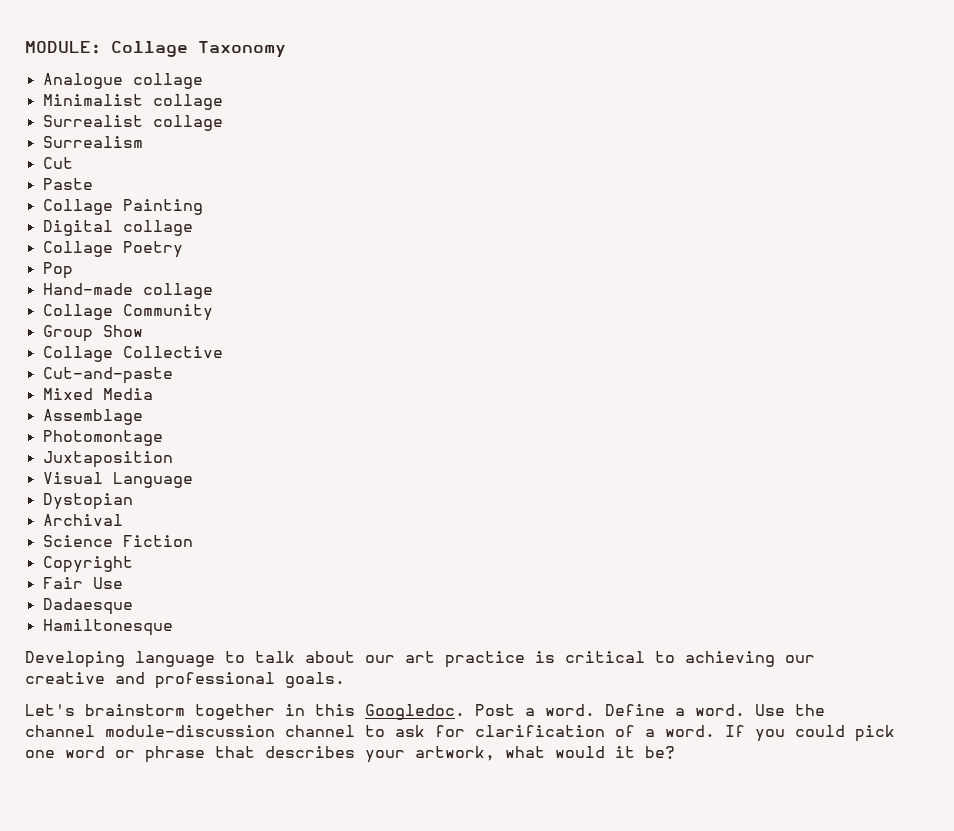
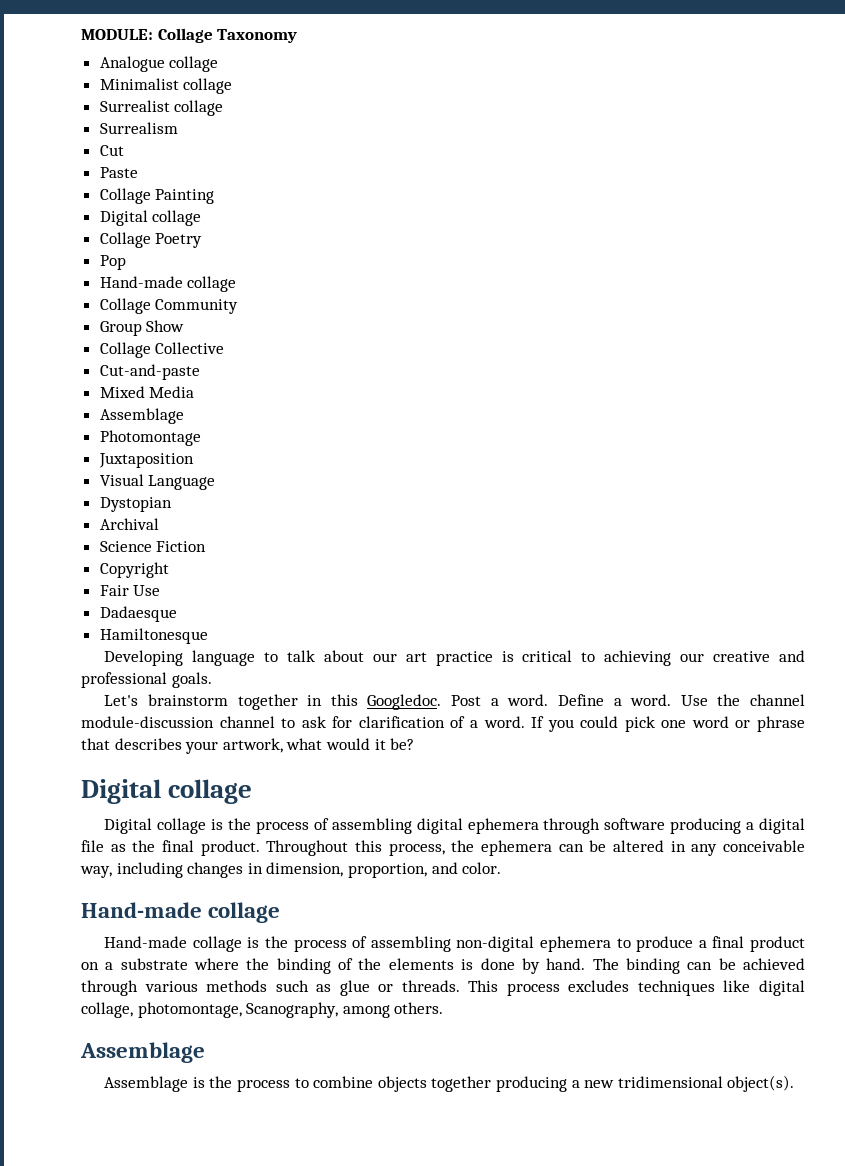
  If you could pick one word or phrase that describes your artwork, what would it be?
+ Digital collage
+ Digital collage is the process of assembling digital ephemera through software producing a digital file as the final product. Throughout this process, the ephemera can be altered in any conceivable way, including changes in dimension, proportion, and color.
+ Hand-made collage
+ Hand-made collage is the process of assembling non-digital ephemera to produce a final product on a substrate where the binding of the elements is done by hand. The binding can be achieved through various methods such as glue or threads. This process excludes techniques like digital collage, photomontage, Scanography, among others.
+ Assemblage
+ Assemblage is the process to combine objects together producing a new tridimensional object(s).

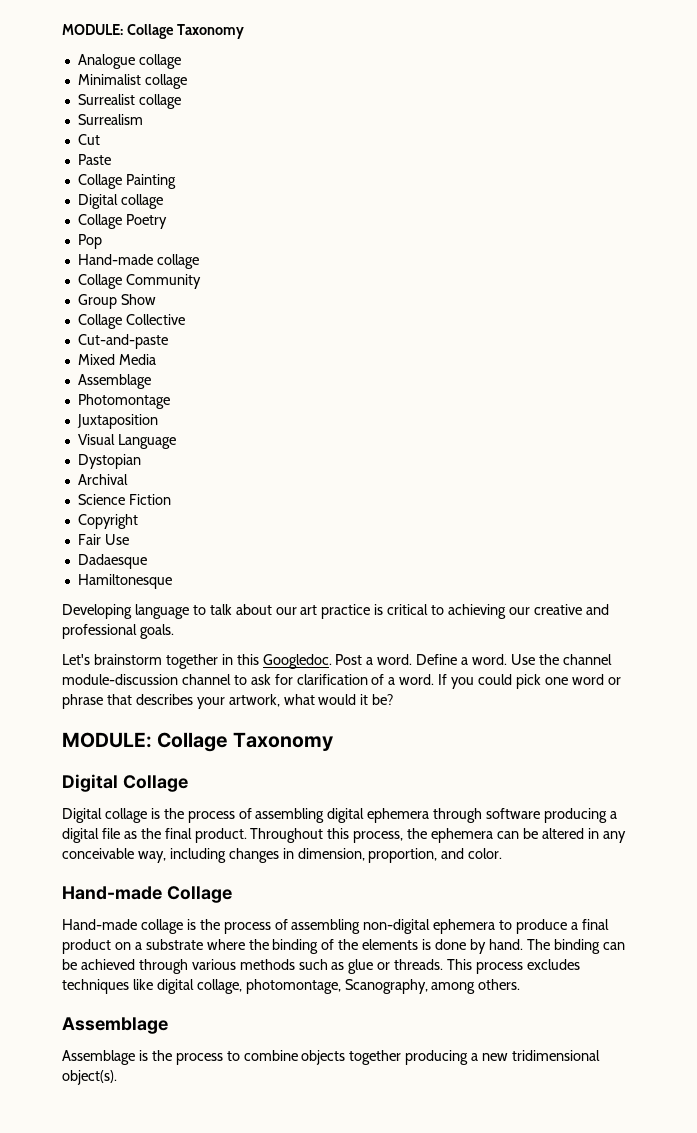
  If you could pick one word or phrase that describes your artwork, what would it be?
- Digital collage
+ MODULE: Collage Taxonomy
+ Digital Collage
  Throughout this process, the ephemera can be altered in any conceivable way, including changes in dimension, proportion, and color.
- Hand-made collage
+ Hand-made Collage

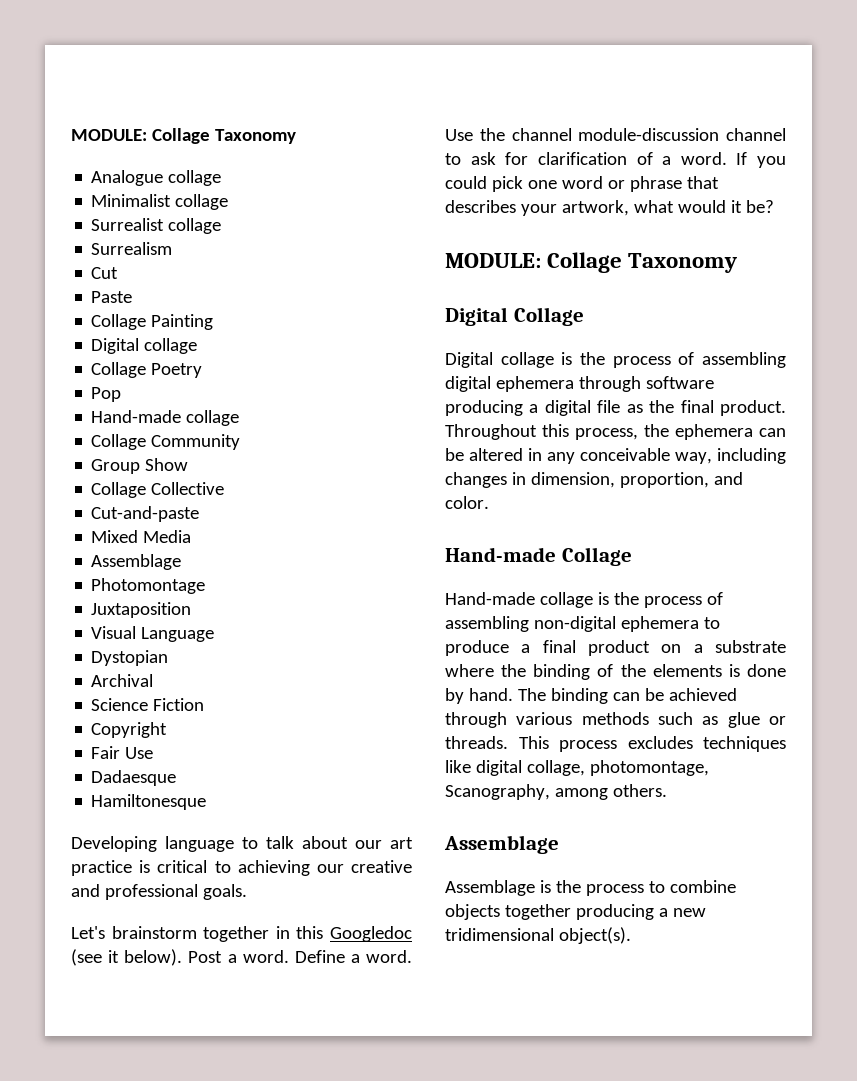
- Let's brainstorm together in this Googledoc.
+ Let's brainstorm together in this Googledoc (see it below).

